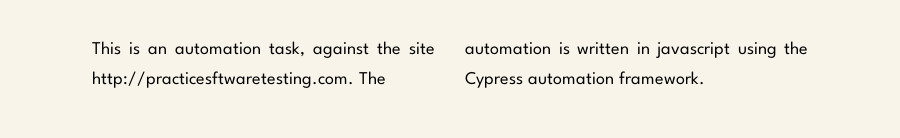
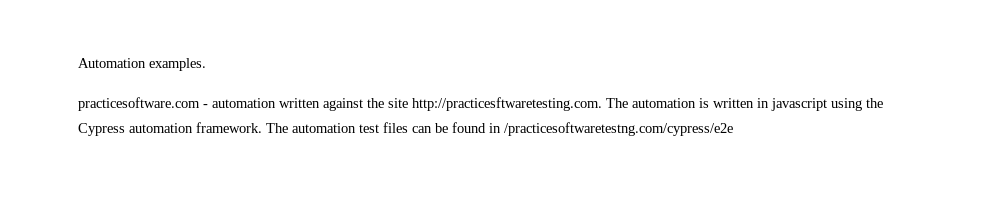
- This is an automation task, against the site http://practicesftwaretesting.com. The automation is written in javascript using the Cypress automation framework.
+ Automation examples.
+ practicesoftware.com - automation written against the site http://practicesftwaretesting.com. The automation is written in javascript using the Cypress automation framework.
+ The automation test files can be found in /practicesoftwaretestng.com/cypress/e2e

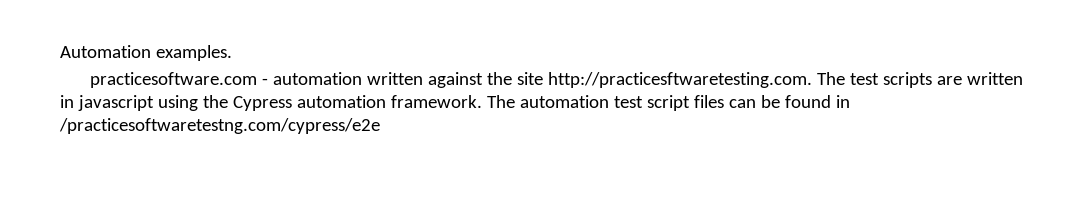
- practicesoftware.com - automation written against the site http://practicesftwaretesting.com. The automation is written in javascript using the Cypress automation framework.
+ practicesoftware.com - automation written against the site http://practicesftwaretesting.com. The test scripts are written in javascript using the Cypress automation framework.
- The automation test files can be found in /practicesoftwaretestng.com/cypress/e2e
+ The automation test script files can be found in /practicesoftwaretestng.com/cypress/e2e

